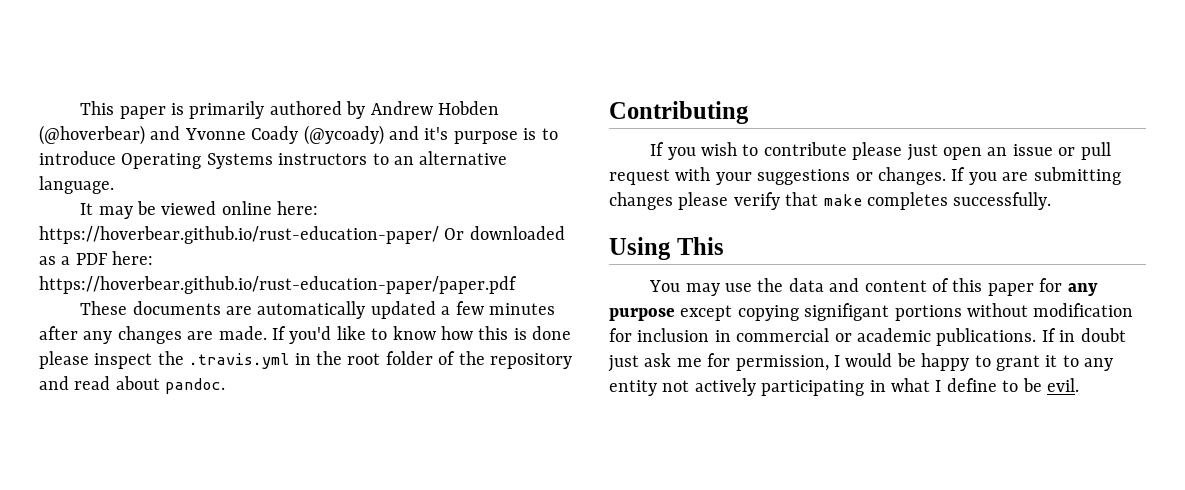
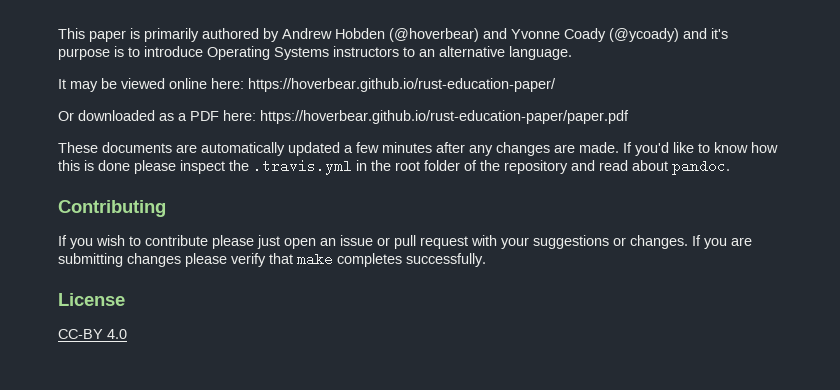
- It may be viewed online here: https://hoverbear.github.io/rust-education-paper/ Or downloaded as a PDF here: https://hoverbear.github.io/rust-education-paper/paper.pdf
+ It may be viewed online here: https://hoverbear.github.io/rust-education-paper/
+ Or downloaded as a PDF here: https://hoverbear.github.io/rust-education-paper/paper.pdf
- Using This
- You may use the data and content of this paper for any purpose except copying signifigant portions without modification for inclusion in commercial or academic publications. If in doubt just ask me for permission, I would be happy to grant it to any entity not actively participating in what I define to be evil.
+ License
+ CC-BY 4.0

